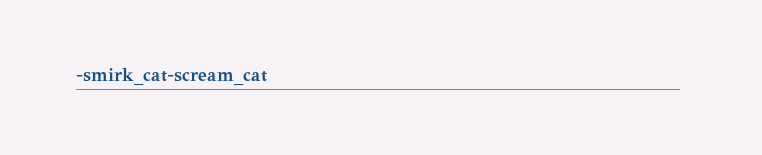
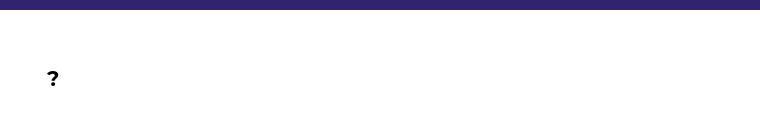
- -smirk_cat-scream_cat
+ ?

